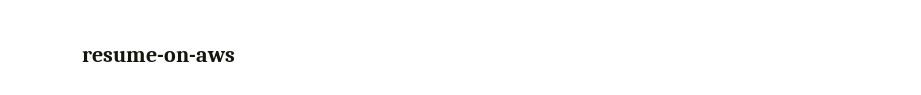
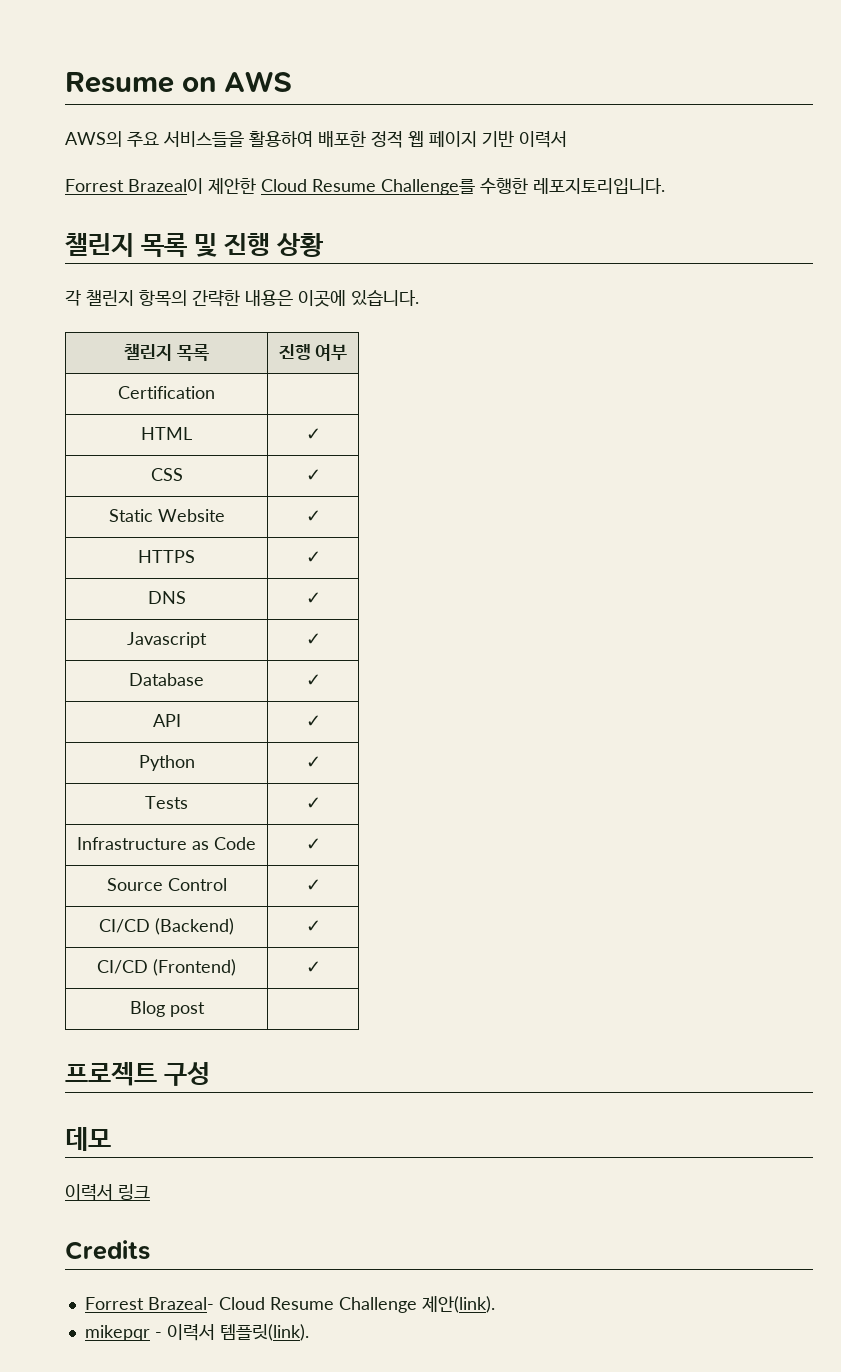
- resume-on-aws
+ Resume on AWS
+ AWS의 주요 서비스들을 활용하여 배포한 정적 웹 페이지 기반 이력서
+ Forrest Brazeal이 제안한 Cloud Resume Challenge를 수행한 레포지토리입니다.
+ 챌린지 목록 및 진행 상황
+ 각 챌린지 항목의 간략한 내용은 이곳에 있습니다.
+ 챌린지 목록 | 진행 여부
+ Certification |
+ HTML | ✓
+ CSS | ✓
+ Static Website | ✓
+ HTTPS | ✓
+ DNS | ✓
+ Javascript | ✓
+ Database | ✓
+ API | ✓
+ Python | ✓
+ Tests | ✓
+ Infrastructure as Code | ✓
+ Source Control | ✓
+ CI/CD (Backend) | ✓
+ CI/CD (Frontend) | ✓
+ Blog post |
+ 프로젝트 구성
+ 데모
+ 이력서 링크
+ Credits
+ Forrest Brazeal- Cloud Resume Challenge 제안(link).
+ mikepqr - 이력서 템플릿(link).

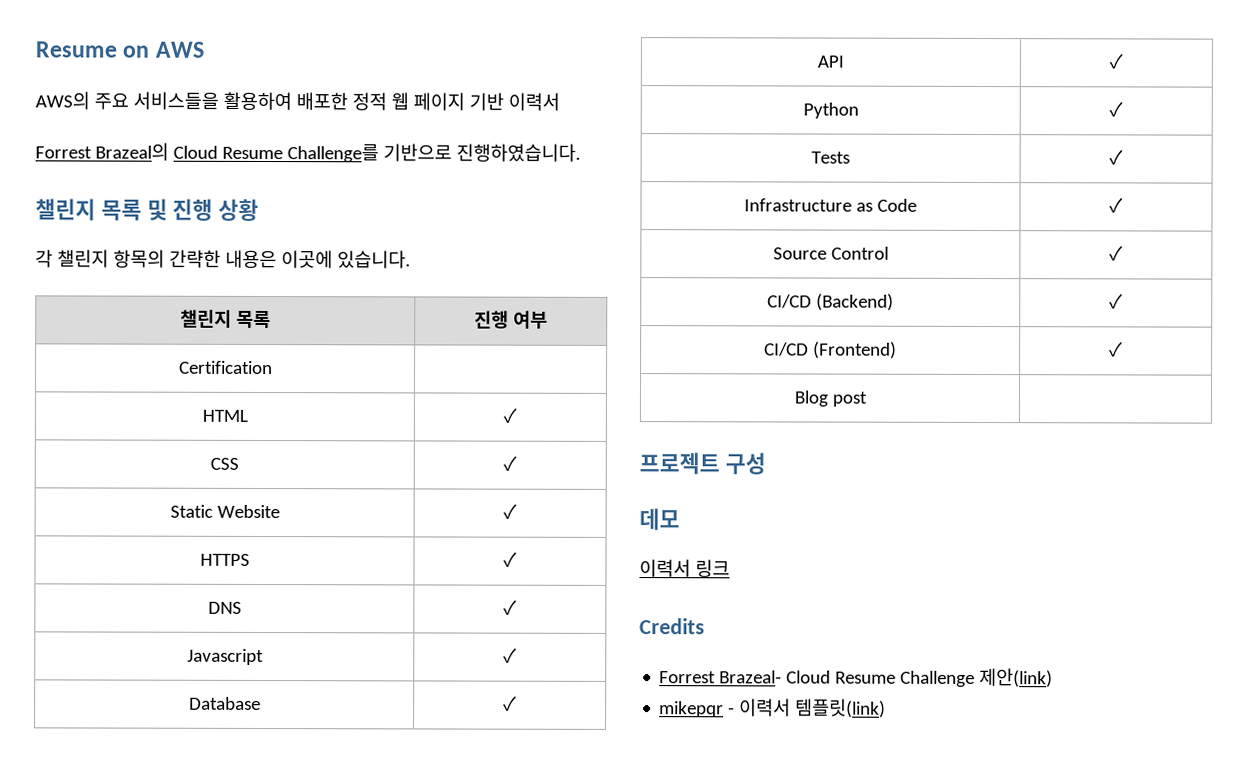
- Forrest Brazeal이 제안한 Cloud Resume Challenge를 수행한 레포지토리입니다.
+ Forrest Brazeal의 Cloud Resume Challenge를 기반으로 진행하였습니다.
- Forrest Brazeal- Cloud Resume Challenge 제안(link).
+ Forrest Brazeal- Cloud Resume Challenge 제안(link)
- mikepqr - 이력서 템플릿(link).
+ mikepqr - 이력서 템플릿(link)

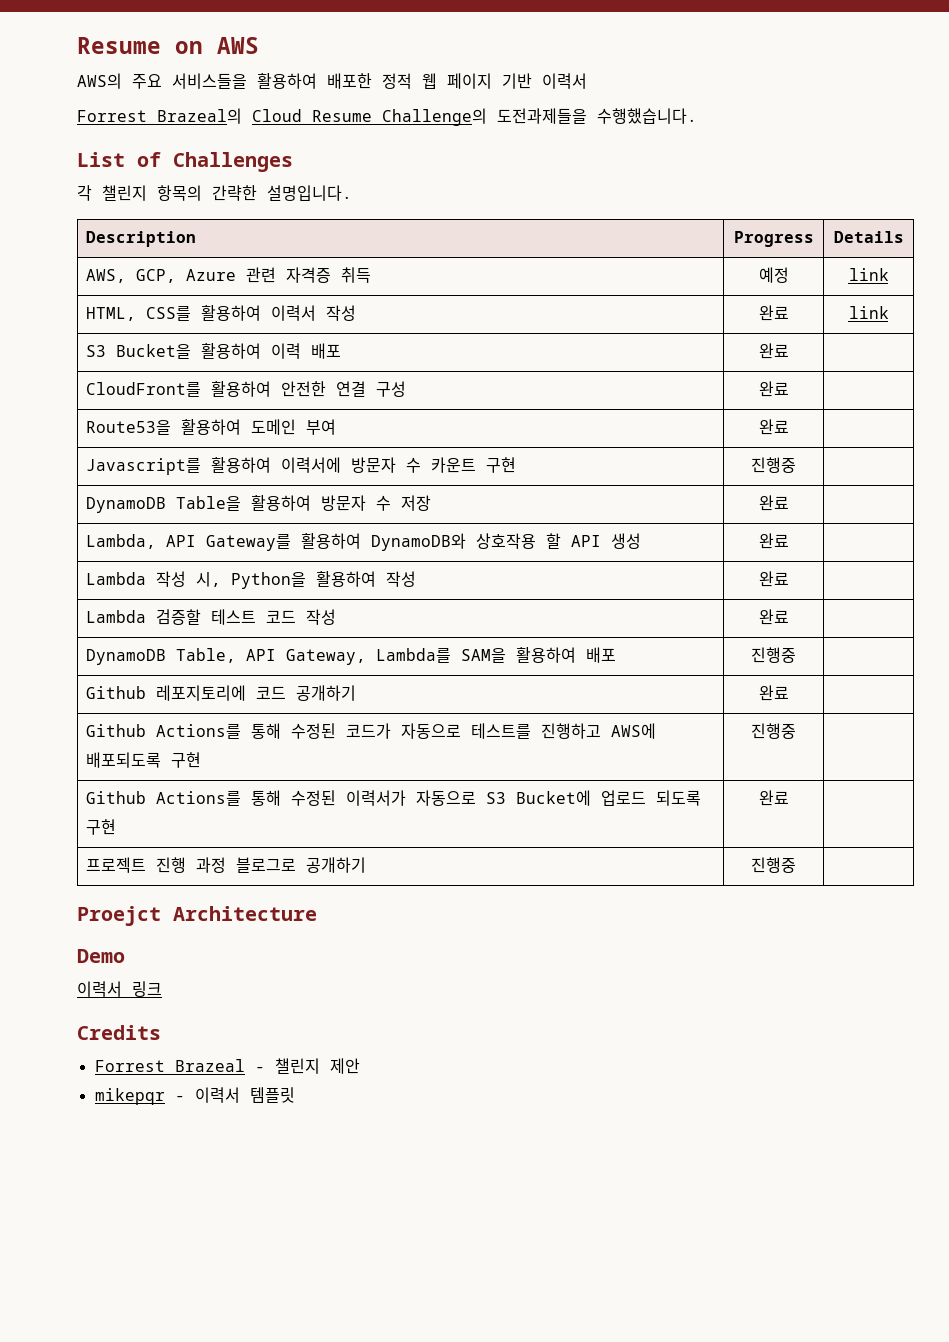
- Forrest Brazeal의 Cloud Resume Challenge를 기반으로 진행하였습니다.
- 챌린지 목록 및 진행 상황
- 각 챌린지 항목의 간략한 내용은 이곳에 있습니다.
- 챌린지 목록 | 진행 여부
- Certification |
- HTML | ✓
- CSS | ✓
- Static Website | ✓
- HTTPS | ✓
- DNS | ✓
- Javascript | ✓
- Database | ✓
- API | ✓
- Python | ✓
- Tests | ✓
- Infrastructure as Code | ✓
- Source Control | ✓
- CI/CD (Backend) | ✓
- CI/CD (Frontend) | ✓
- Blog post |
- 프로젝트 구성
- 데모
+ Forrest Brazeal의 Cloud Resume Challenge의 도전과제들을 수행했습니다.
+ List of Challenges
+ 각 챌린지 항목의 간략한 설명입니다.
+ Description | Progress | Details
+ AWS, GCP, Azure 관련 자격증 취득 | 예정 | link
+ HTML, CSS를 활용하여 이력서 작성 | 완료 | link
+ S3 Bucket을 활용하여 이력 배포 | 완료 |
+ CloudFront를 활용하여 안전한 연결 구성 | 완료 |
+ Route53을 활용하여 도메인 부여 | 완료 |
+ Javascript를 활용하여 이력서에 방문자 수 카운트 구현 | 진행중 |
+ DynamoDB Table을 활용하여 방문자 수 저장 | 완료 |
+ Lambda, API Gateway를 활용하여 DynamoDB와 상호작용 할 API 생성 | 완료 |
+ Lambda 작성 시, Python을 활용하여 작성 | 완료 |
+ Lambda 검증할 테스트 코드 작성 | 완료 |
+ DynamoDB Table, API Gateway, Lambda를 SAM을 활용하여 배포 | 진행중 |
+ Github 레포지토리에 코드 공개하기 | 완료 |
+ Github Actions를 통해 수정된 코드가 자동으로 테스트를 진행하고 AWS에 배포되도록 구현 | 진행중 |
+ Github Actions를 통해 수정된 이력서가 자동으로 S3 Bucket에 업로드 되도록 구현 | 완료 |
+ 프로젝트 진행 과정 블로그로 공개하기 | 진행중 |
+ Proejct Architecture
+ Demo
- Forrest Brazeal- Cloud Resume Challenge 제안(link)
+ Forrest Brazeal - 챌린지 제안
- mikepqr - 이력서 템플릿(link)
+ mikepqr - 이력서 템플릿

